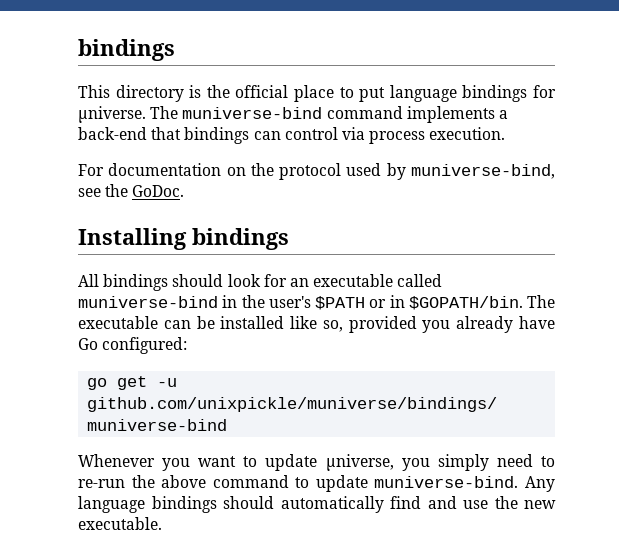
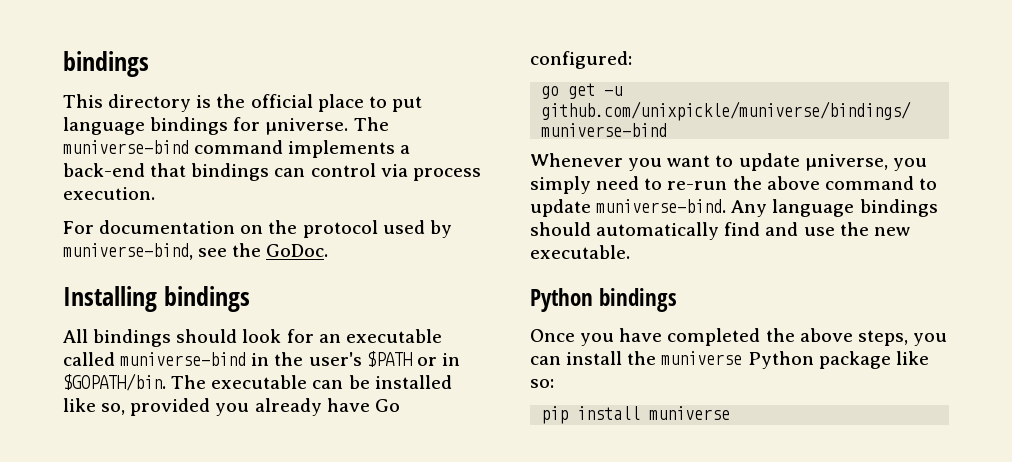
+ Python bindings
+ Once you have completed the above steps, you can install the muniverse Python package like so:
+ pip install muniverse

